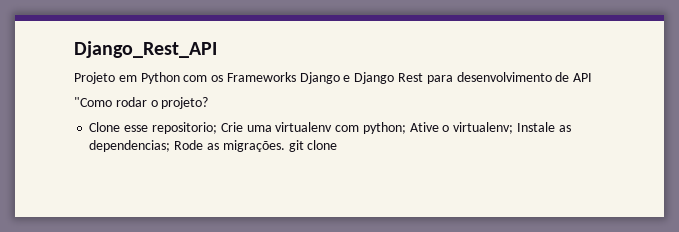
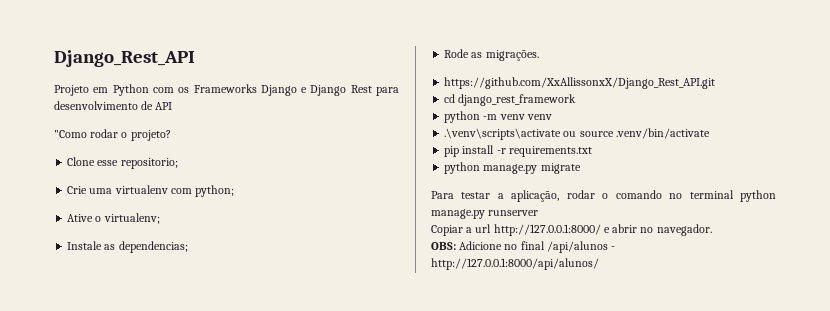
- Clone esse repositorio; Crie uma virtualenv com python; Ative o virtualenv; Instale as dependencias; Rode as migrações. git clone
+ Clone esse repositorio;
+ Crie uma virtualenv com python;
+ Ative o virtualenv;
+ Instale as dependencias;
+ Rode as migrações.
+ https://github.com/XxAllissonxX/Django_Rest_API.git
+ cd django_rest_framework
+ python -m venv venv
+ .\venv\scripts\activate ou source .venv/bin/activate
+ pip install -r requirements.txt
+ python manage.py migrate
+ Para testar a aplicação, rodar o comando no terminal python manage.py runserver
+ Copiar a url http://127.0.0.1:8000/ e abrir no navegador.
+ OBS: Adicione no final /api/alunos - http://127.0.0.1:8000/api/alunos/

